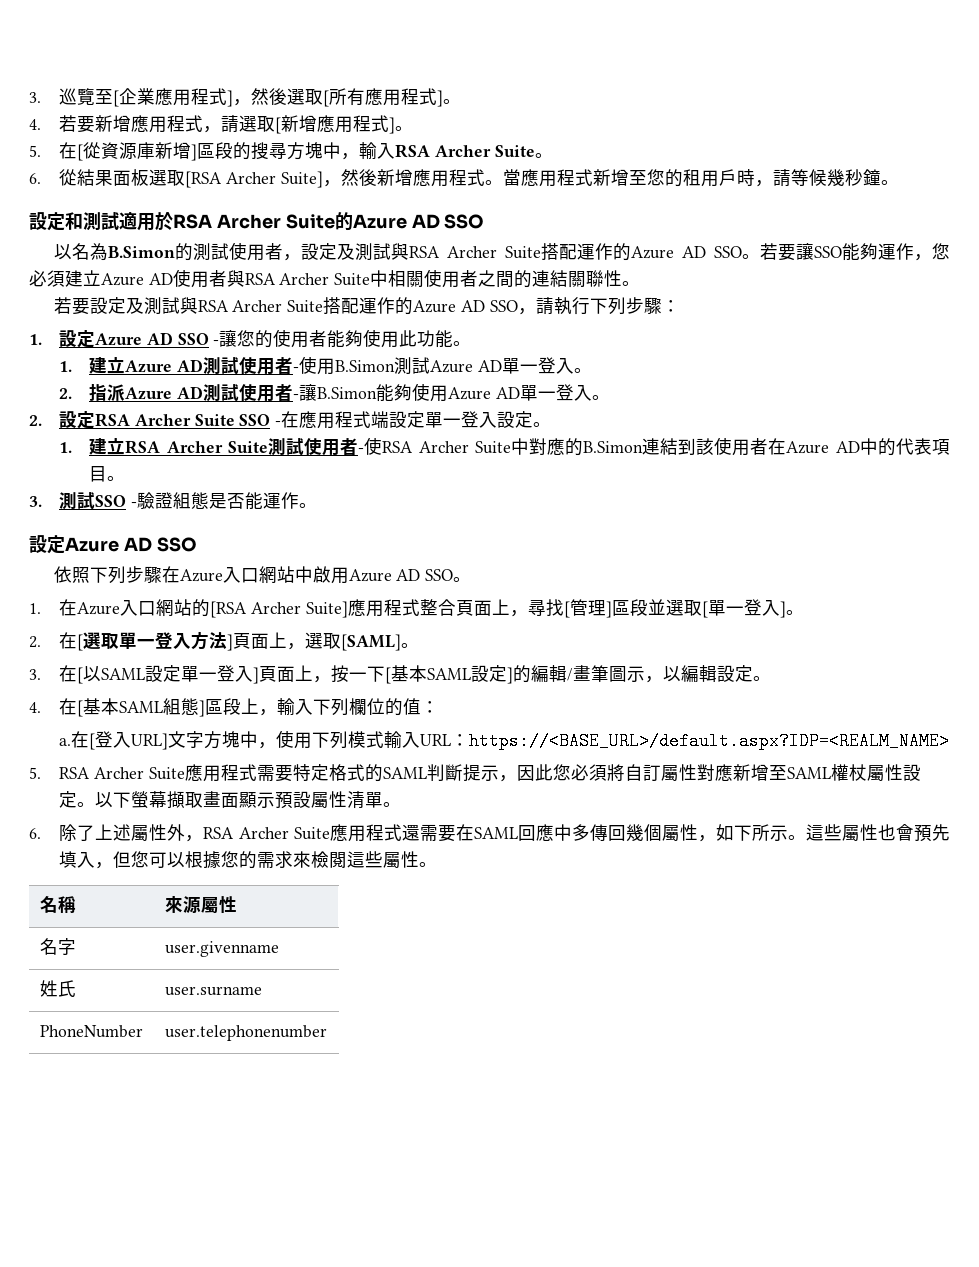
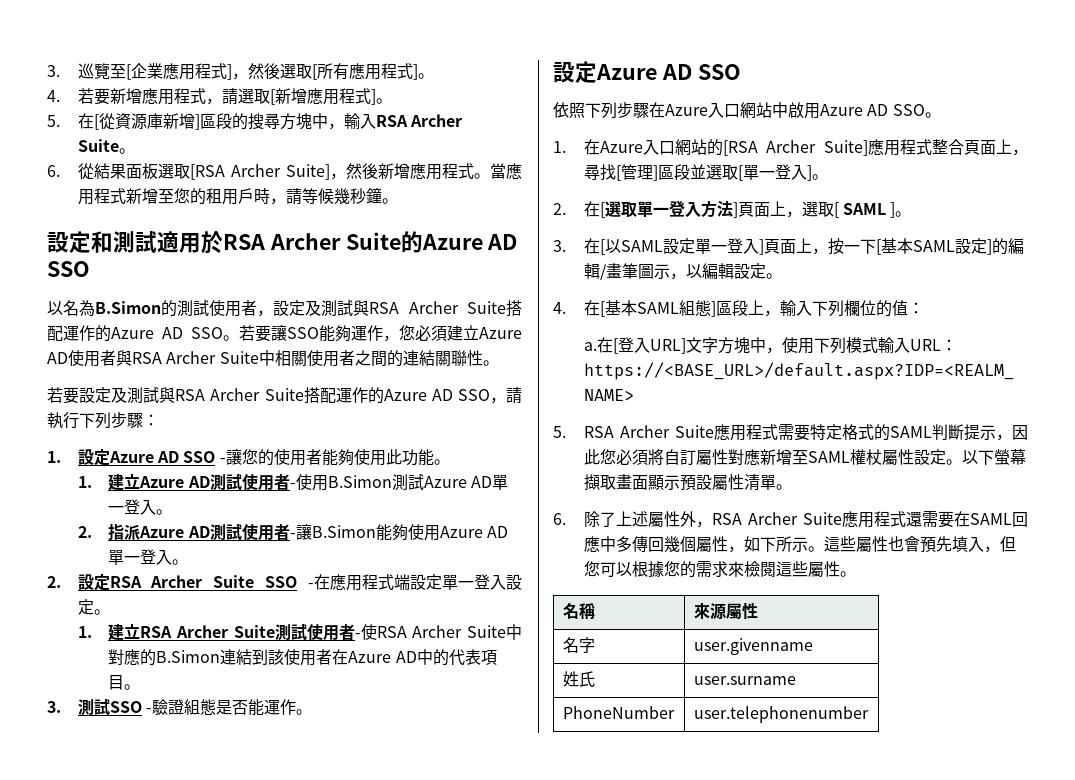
- 2.在[選取單一登入方法]頁面上，選取[SAML]。
+ 2.在[選取單一登入方法]頁面上，選取[ SAML ]。

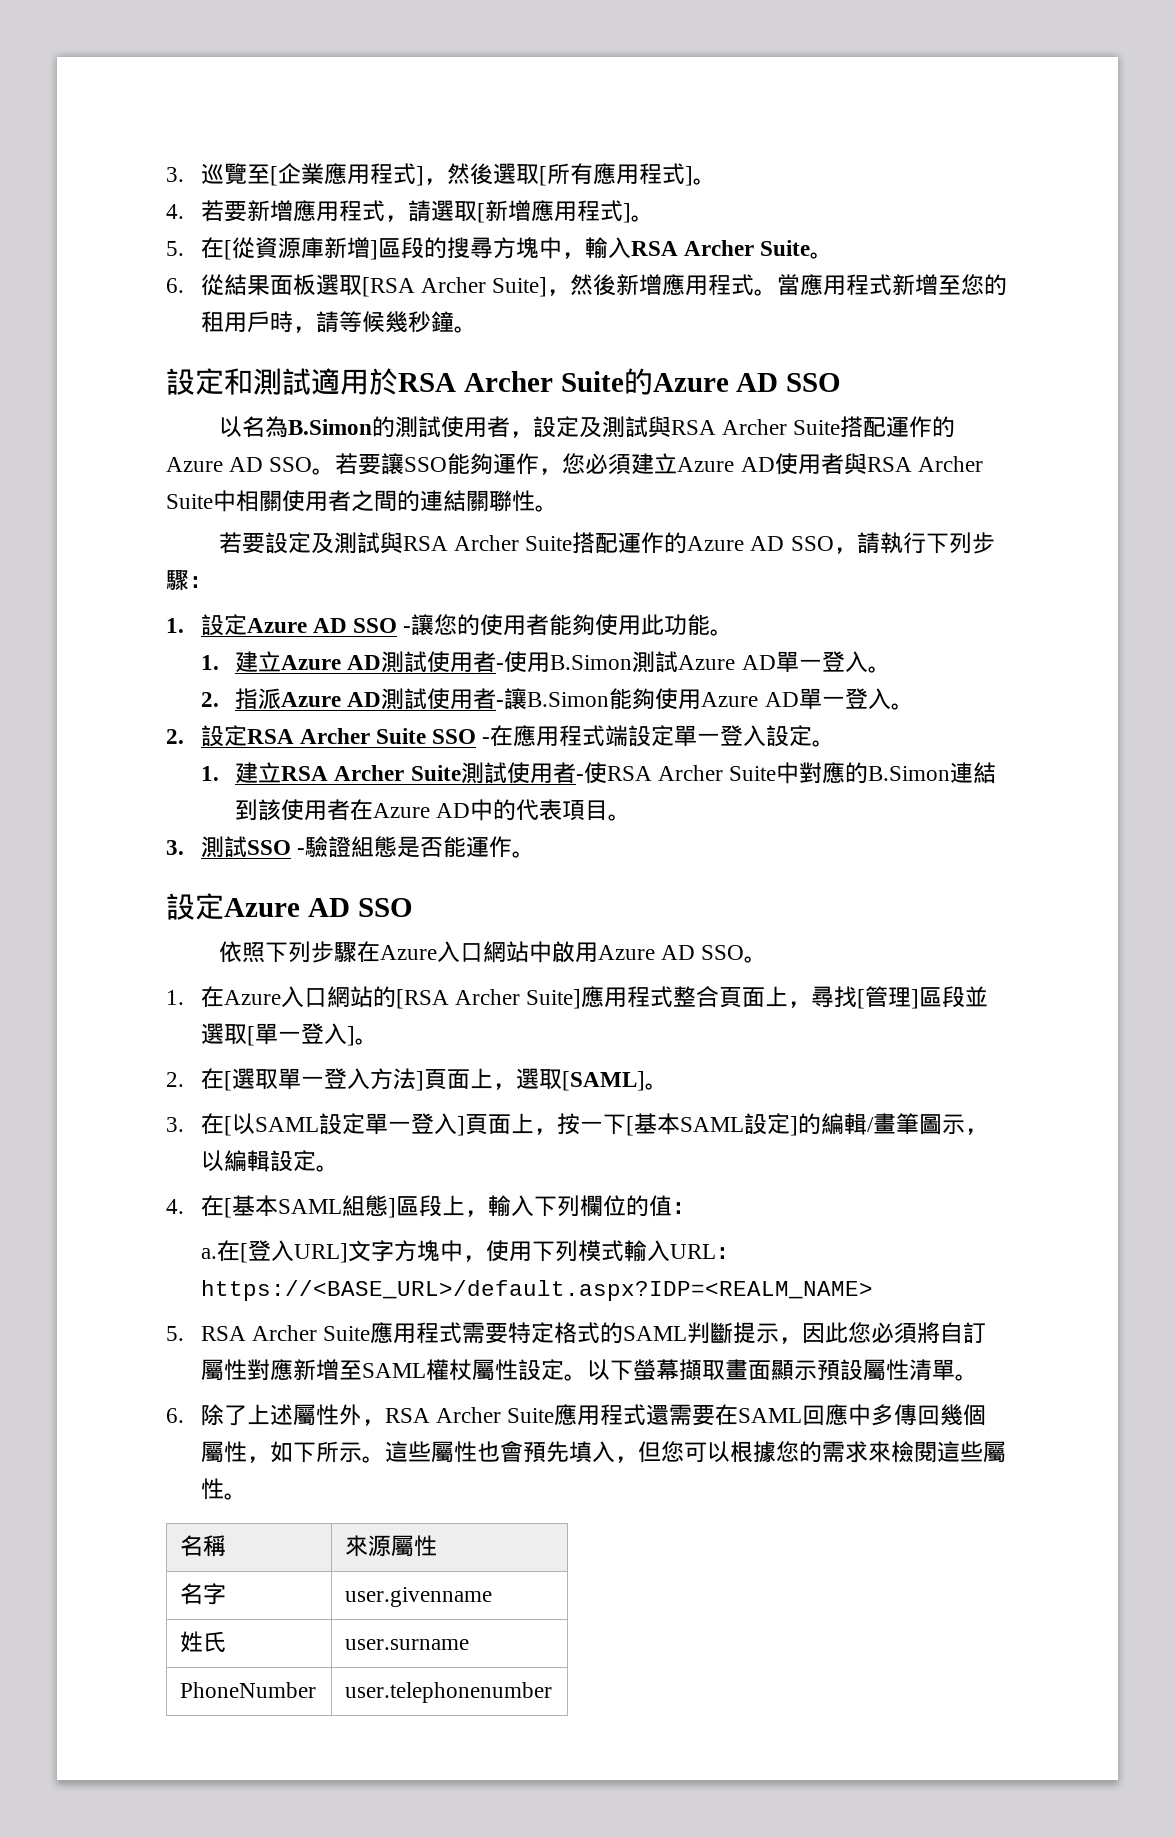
- 2.在[選取單一登入方法]頁面上，選取[ SAML ]。
+ 2.在[選取單一登入方法]頁面上，選取[SAML]。

